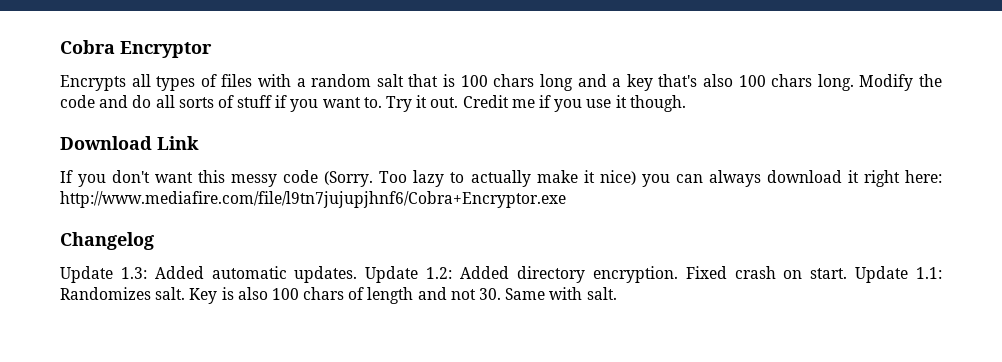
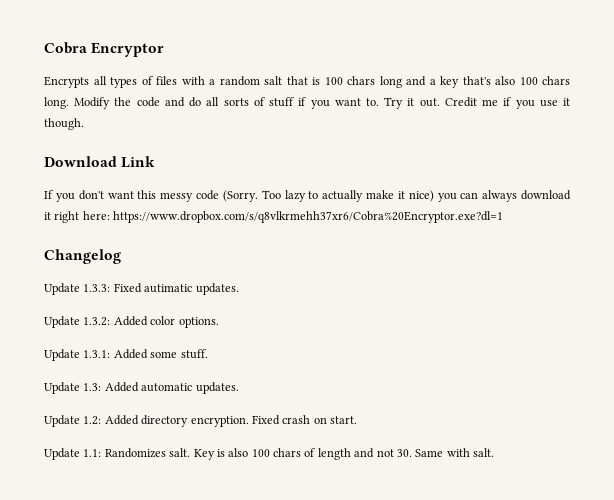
- Too lazy to actually make it nice) you can always download it right here: http://www.mediafire.com/file/l9tn7jujupjhnf6/Cobra+Encryptor.exe
+ Too lazy to actually make it nice) you can always download it right here: https://www.dropbox.com/s/q8vlkrmehh37xr6/Cobra%20Encryptor.exe?dl=1
+ Update 1.3.3: Fixed autimatic updates.
+ Update 1.3.2: Added color options.
+ Update 1.3.1: Added some stuff.
- Update 1.3: Added automatic updates. Update 1.2: Added directory encryption.
+ Update 1.3: Added automatic updates.
+ Update 1.2: Added directory encryption.
- Fixed crash on start. Update 1.1: Randomizes salt.
+ Fixed crash on start.
+ Update 1.1: Randomizes salt.

